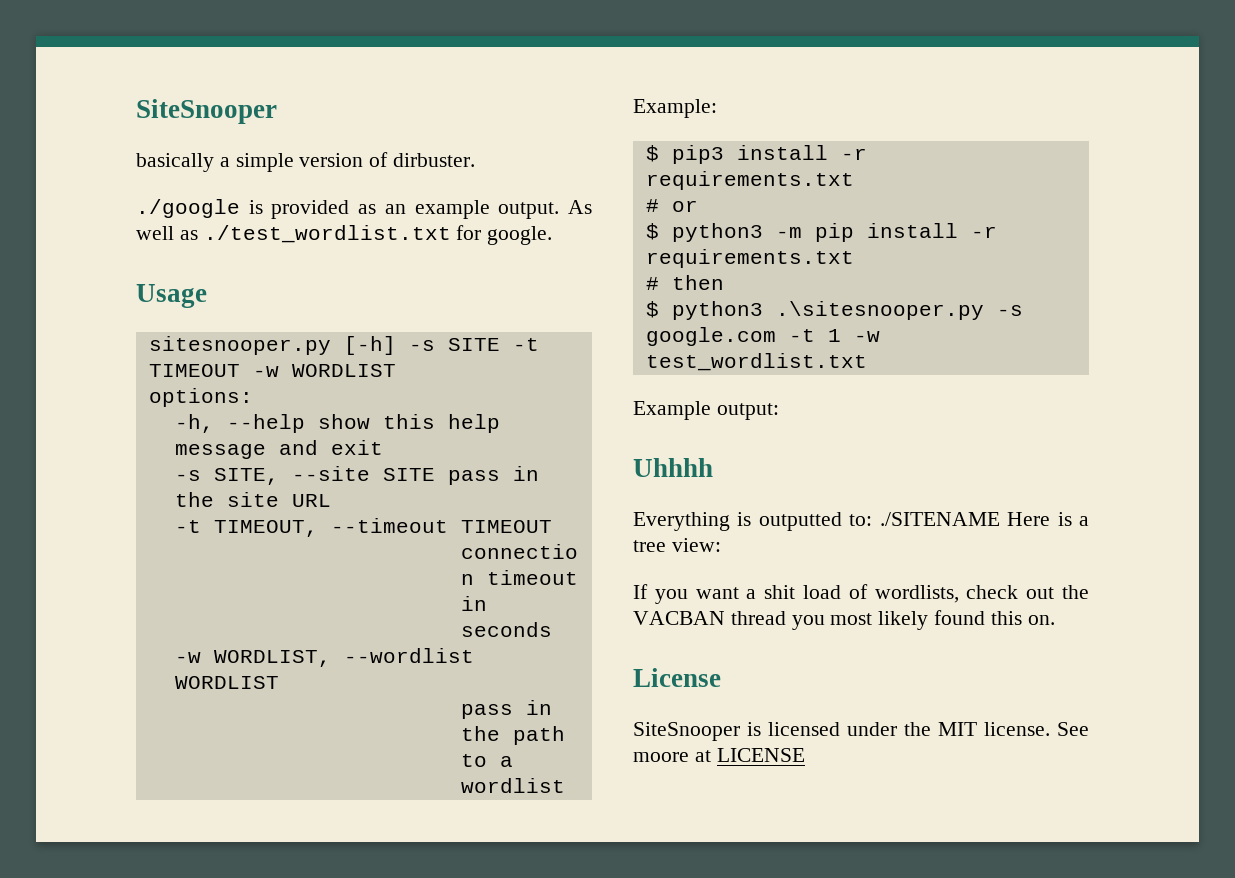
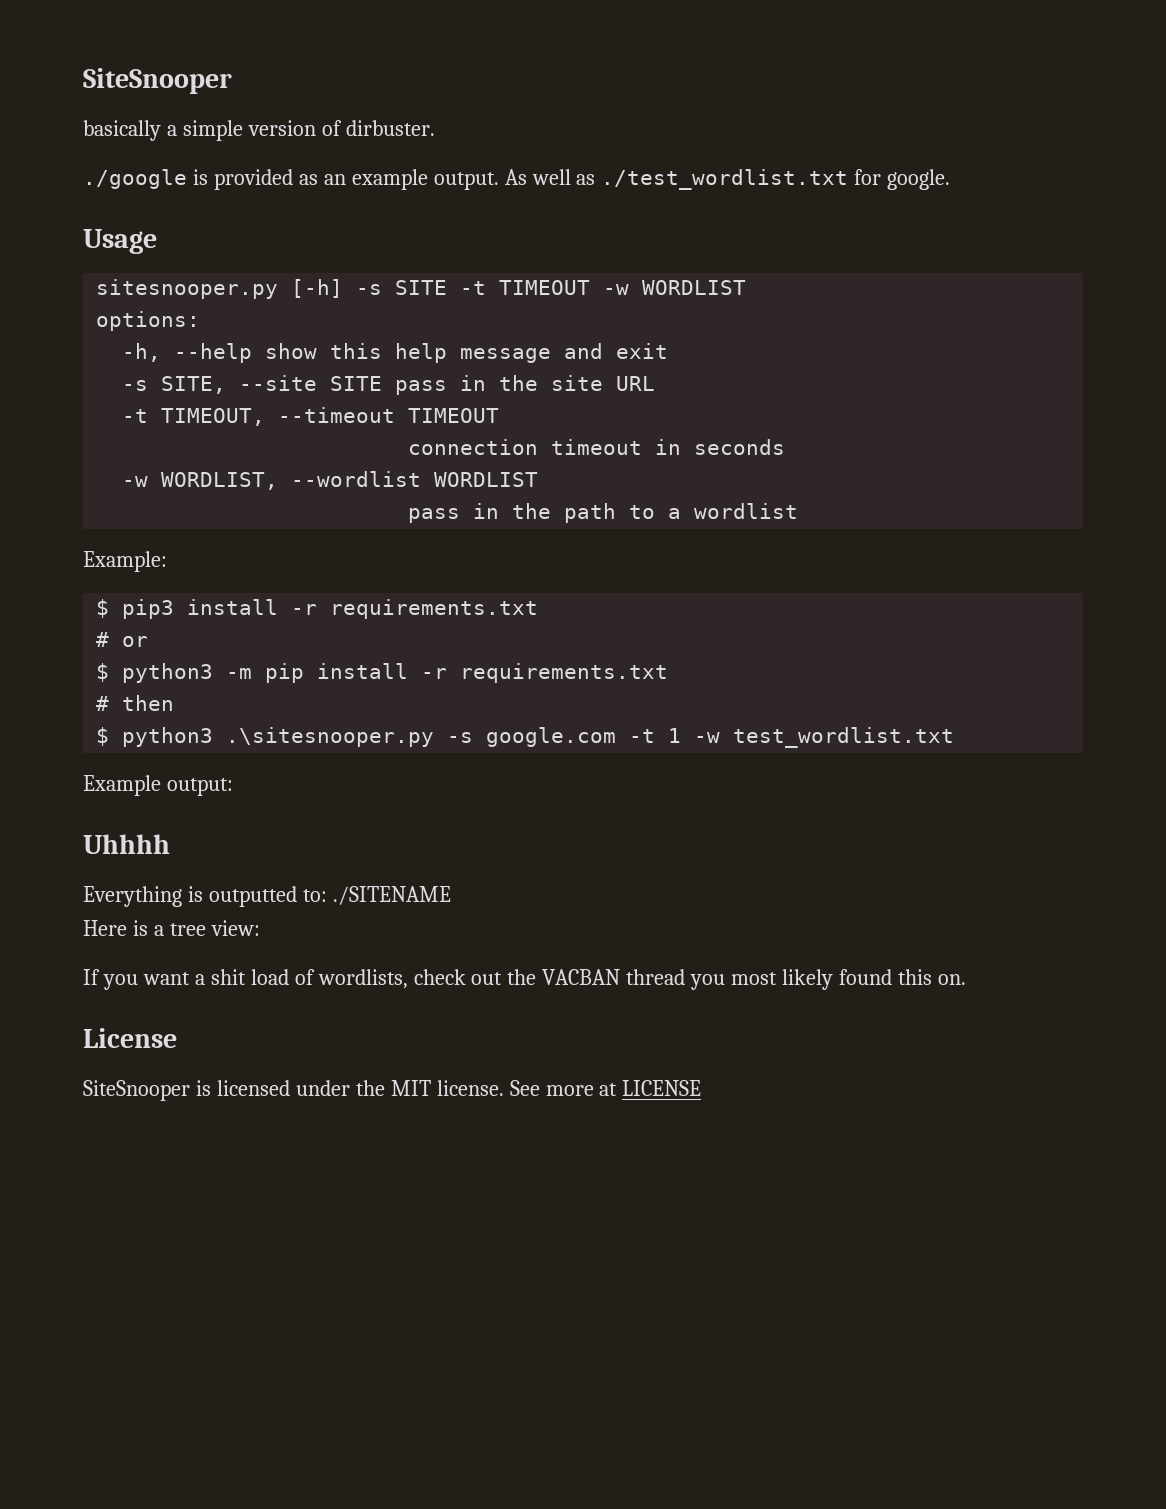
- Everything is outputted to: ./SITENAME Here is a tree view:
+ Everything is outputted to: ./SITENAME
+ Here is a tree view:
- See moore at LICENSE
+ See more at LICENSE

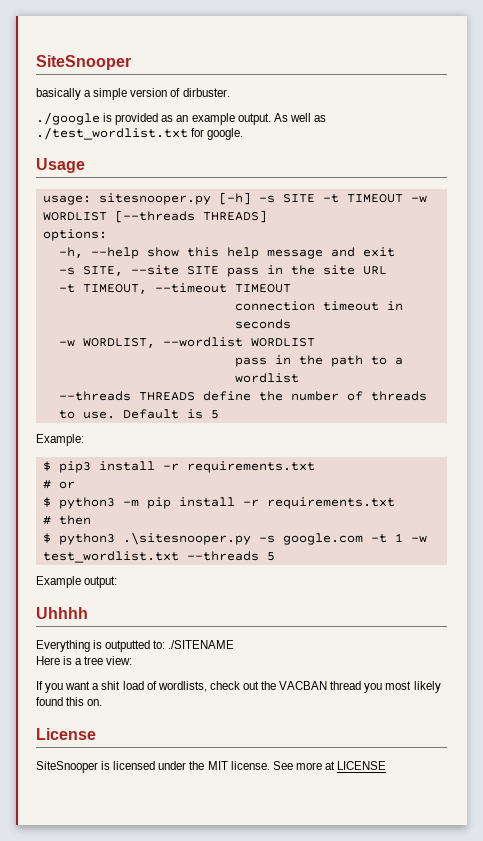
- sitesnooper.py [-h] -s SITE -t TIMEOUT -w WORDLIST
+ usage: sitesnooper.py [-h] -s SITE -t TIMEOUT -w WORDLIST [--threads THREADS]
+ --threads THREADS define the number of threads to use. Default is 5
- $ python3 .\sitesnooper.py -s google.com -t 1 -w test_wordlist.txt
+ $ python3 .\sitesnooper.py -s google.com -t 1 -w test_wordlist.txt --threads 5

